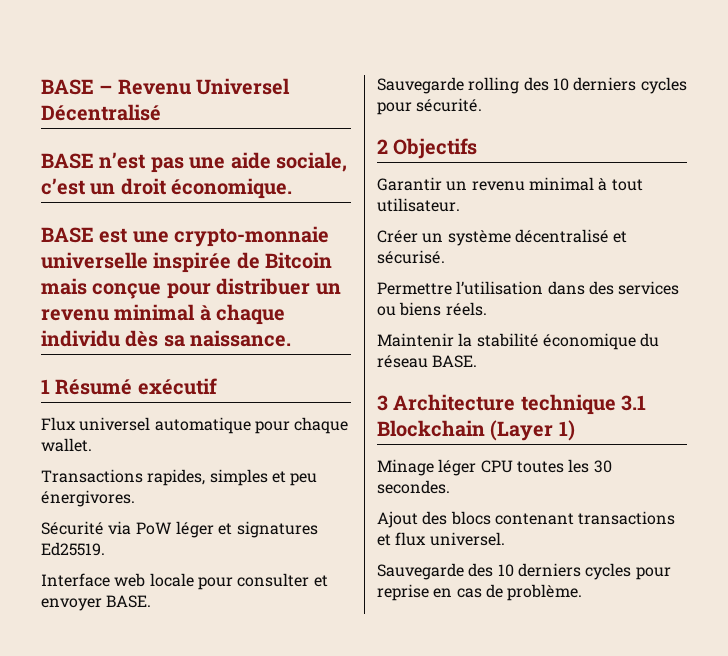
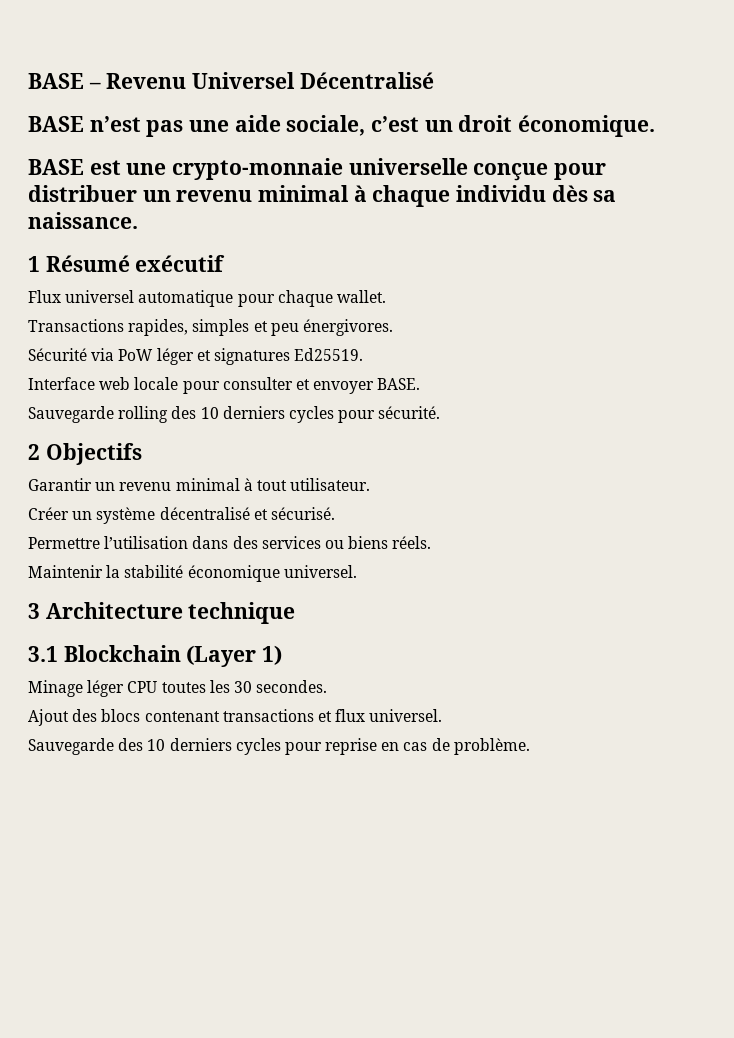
- BASE est une crypto-monnaie universelle inspirée de Bitcoin mais conçue pour distribuer un revenu minimal à chaque individu dès sa naissance.
+ BASE est une crypto-monnaie universelle conçue pour distribuer un revenu minimal à chaque individu dès sa naissance.
- Maintenir la stabilité économique du réseau BASE.
+ Maintenir la stabilité économique universel.
- 3 Architecture technique 3.1 Blockchain (Layer 1)
+ 3 Architecture technique
+ 3.1 Blockchain (Layer 1)

